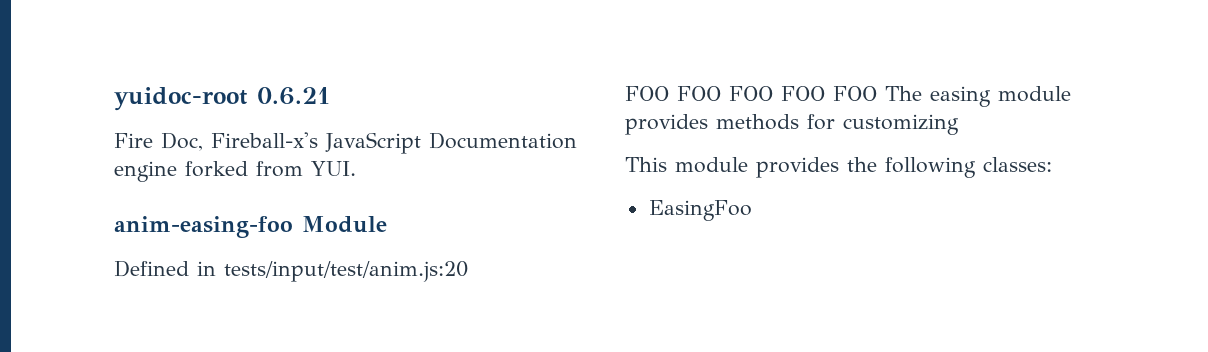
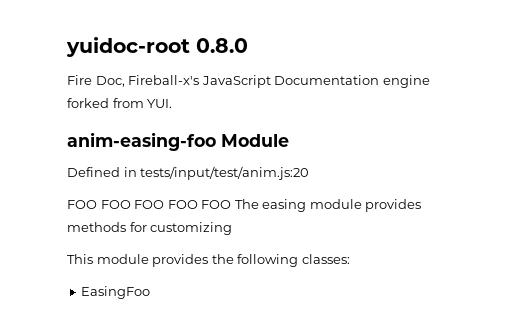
- yuidoc-root 0.6.21
+ yuidoc-root 0.8.0

